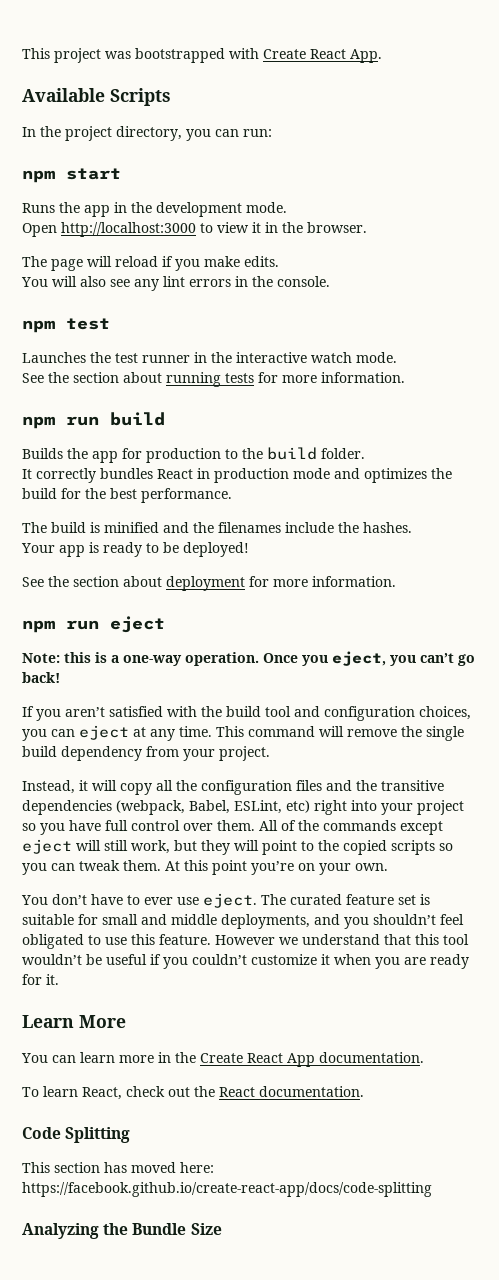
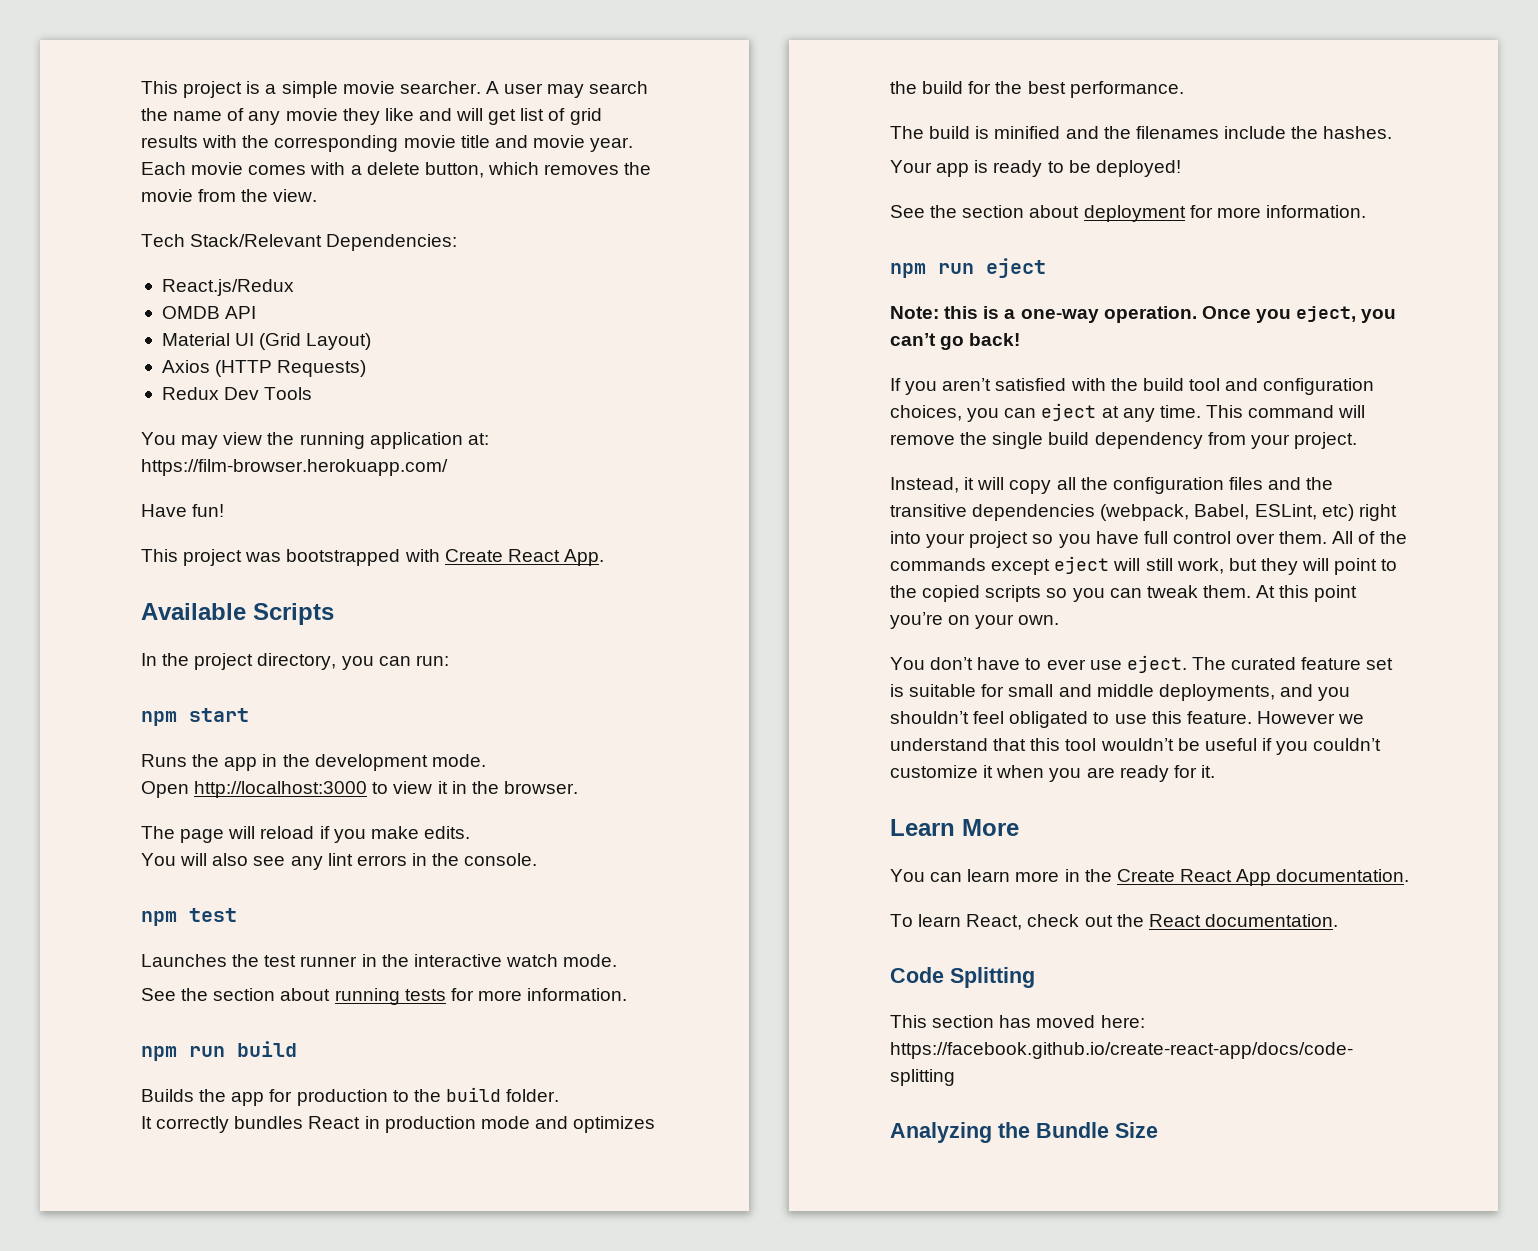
+ This project is a simple movie searcher. A user may search the name of any movie they like and will get list of grid results with the corresponding movie title and movie year. Each movie comes with a delete button, which removes the movie from the view.
+ Tech Stack/Relevant Dependencies:
+ React.js/Redux
+ OMDB API
+ Material UI (Grid Layout)
+ Axios (HTTP Requests)
+ Redux Dev Tools
+ You may view the running application at: https://film-browser.herokuapp.com/
+ Have fun!

